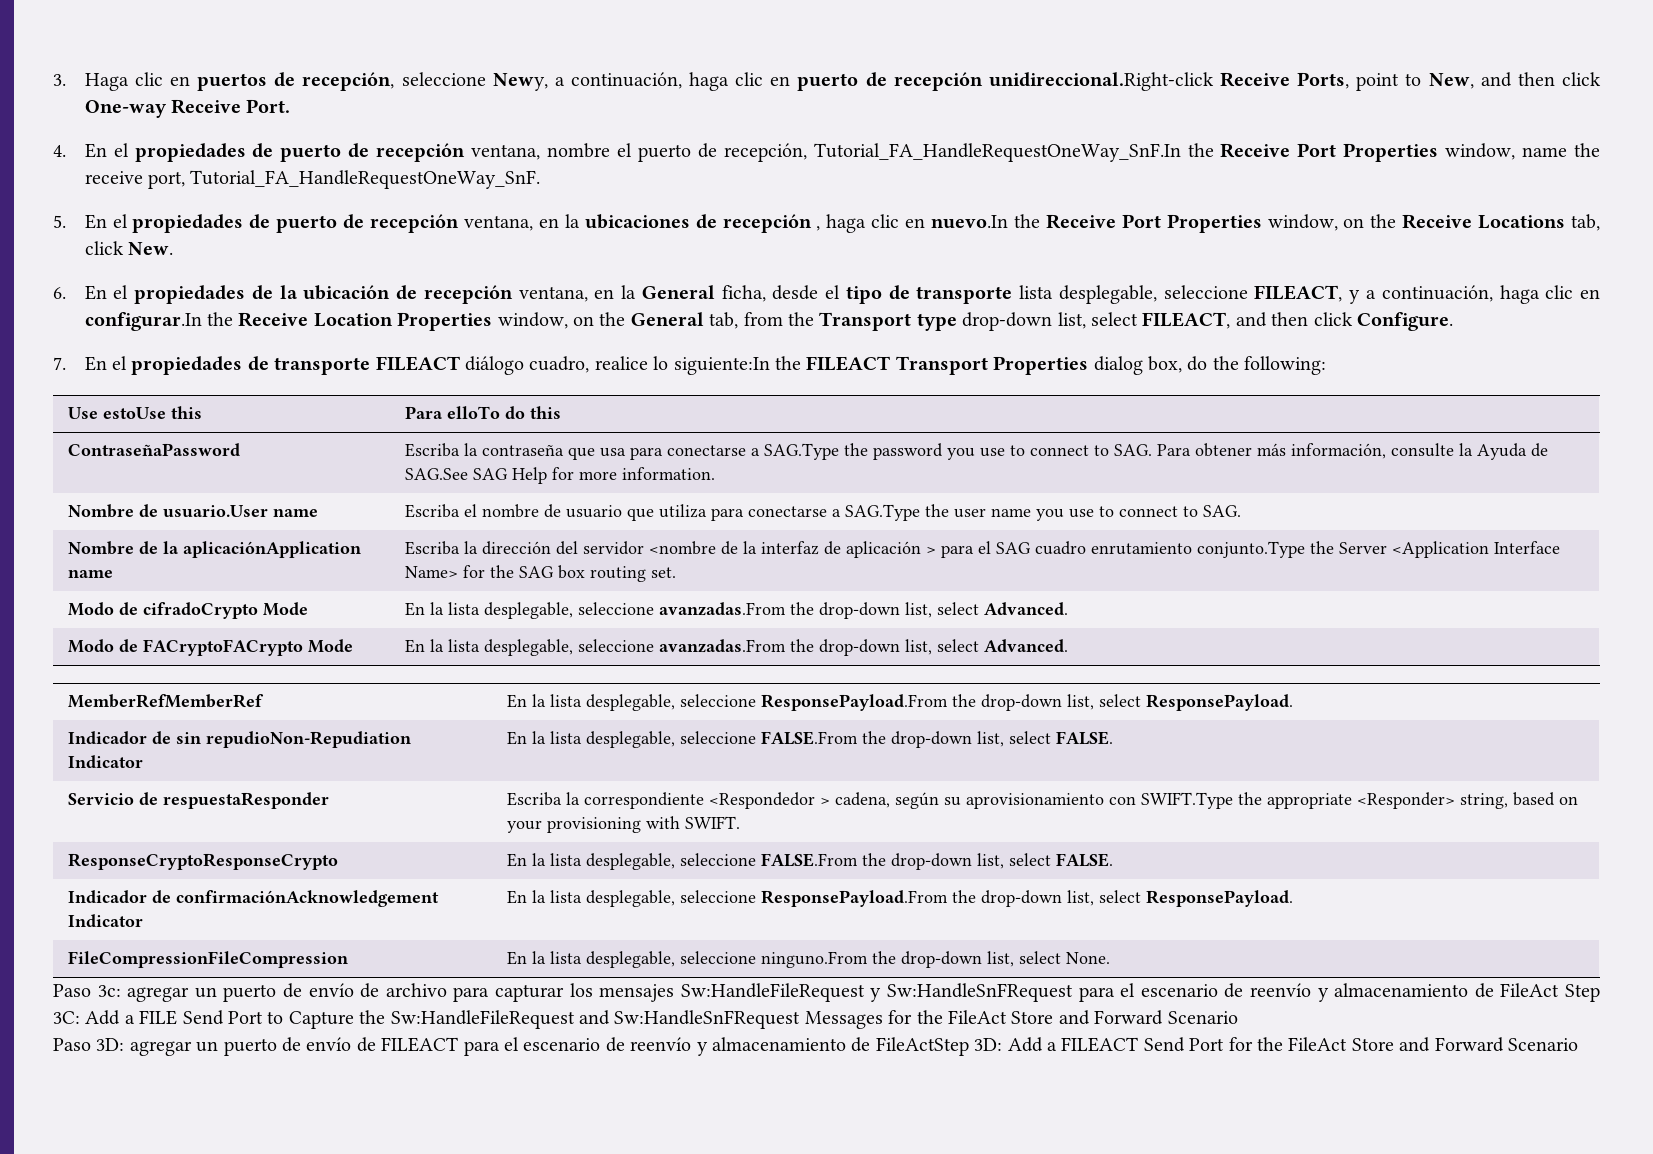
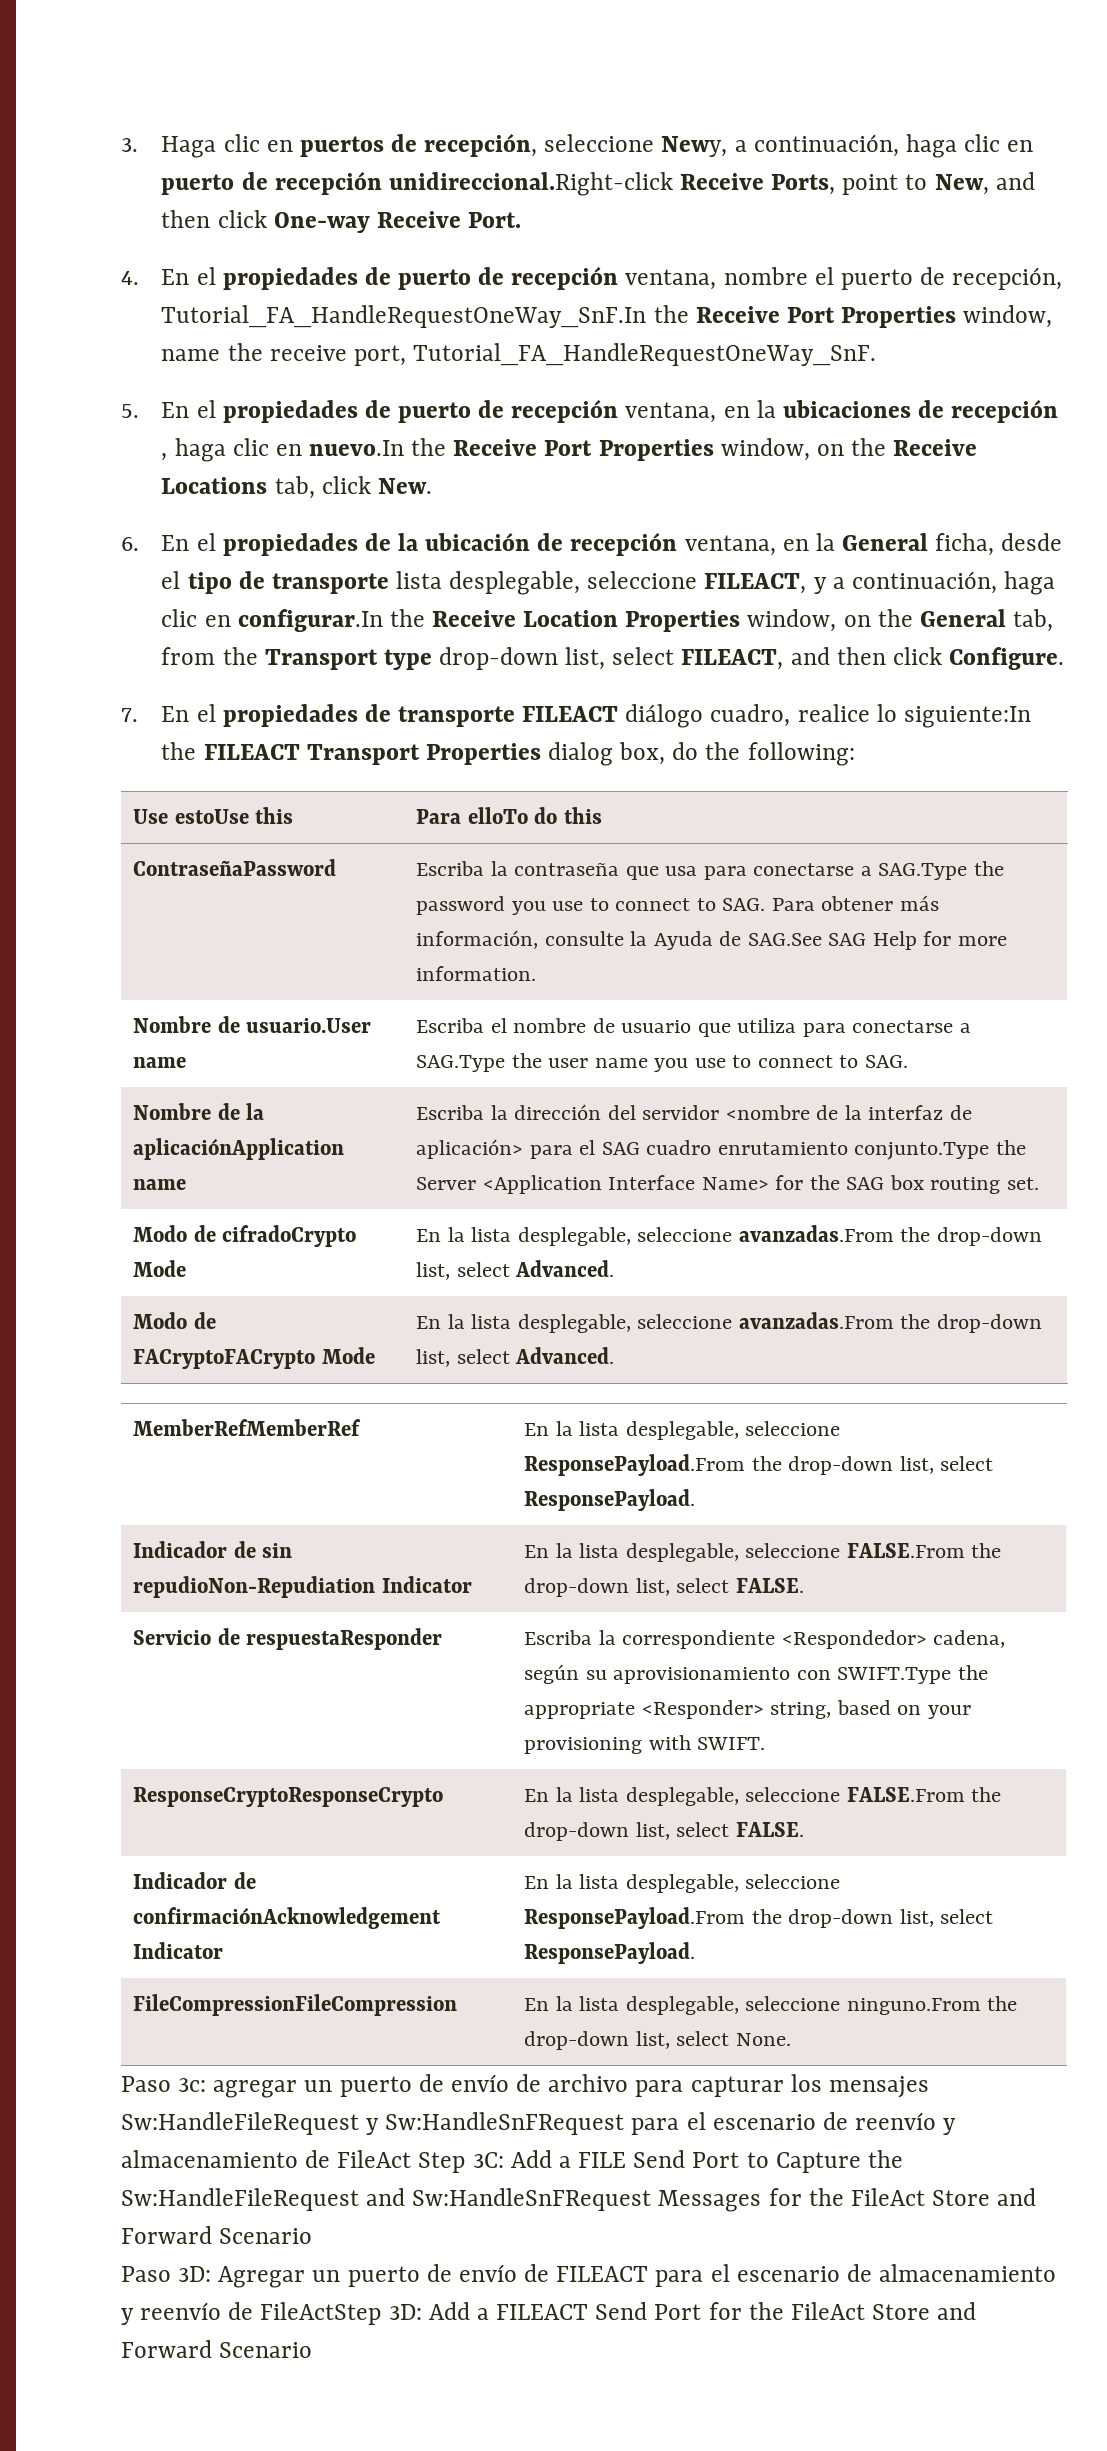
- Nombre de la aplicaciónApplication name | Escriba la dirección del servidor <nombre de la interfaz de aplicación > para el SAG cuadro enrutamiento conjunto.Type the Server <Application Interface Name> for the SAG box routing set.
+ Nombre de la aplicaciónApplication name | Escriba la dirección del servidor <nombre de la interfaz de aplicación> para el SAG cuadro enrutamiento conjunto.Type the Server <Application Interface Name> for the SAG box routing set.
- Servicio de respuestaResponder | Escriba la correspondiente <Respondedor > cadena, según su aprovisionamiento con SWIFT.Type the appropriate <Responder> string, based on your provisioning with SWIFT.
+ Servicio de respuestaResponder | Escriba la correspondiente <Respondedor> cadena, según su aprovisionamiento con SWIFT.Type the appropriate <Responder> string, based on your provisioning with SWIFT.
- Paso 3D: agregar un puerto de envío de FILEACT para el escenario de reenvío y almacenamiento de FileActStep 3D: Add a FILEACT Send Port for the FileAct Store and Forward Scenario
+ Paso 3D: Agregar un puerto de envío de FILEACT para el escenario de almacenamiento y reenvío de FileActStep 3D: Add a FILEACT Send Port for the FileAct Store and Forward Scenario

